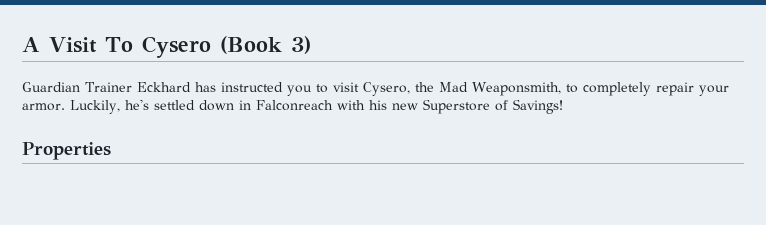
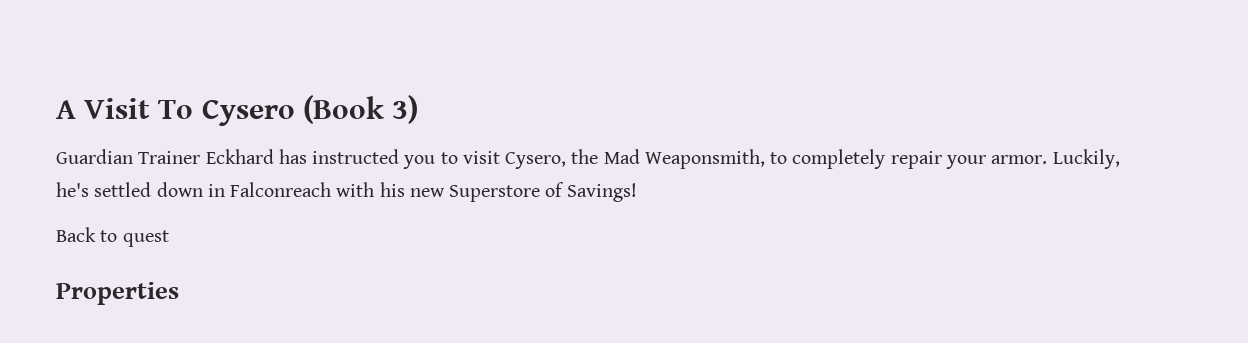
+ Back to quest

